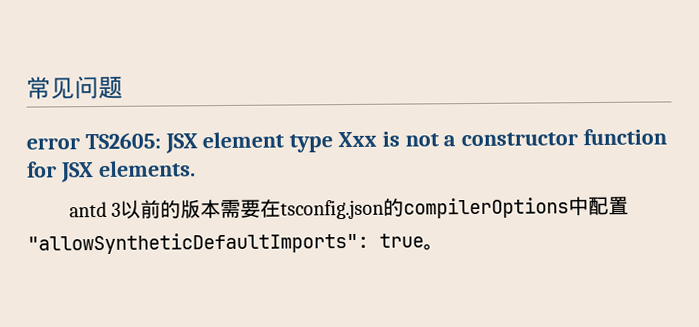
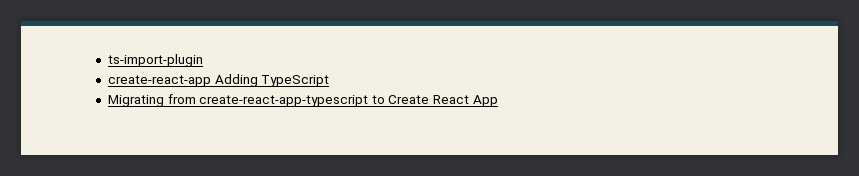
- 常见问题
- error TS2605: JSX element type Xxx is not a constructor function for JSX elements.
- antd 3以前的版本需要在tsconfig.json的compilerOptions中配置"allowSyntheticDefaultImports": true。
+ ts-import-plugin
+ create-react-app Adding TypeScript
+ Migrating from create-react-app-typescript to Create React App

